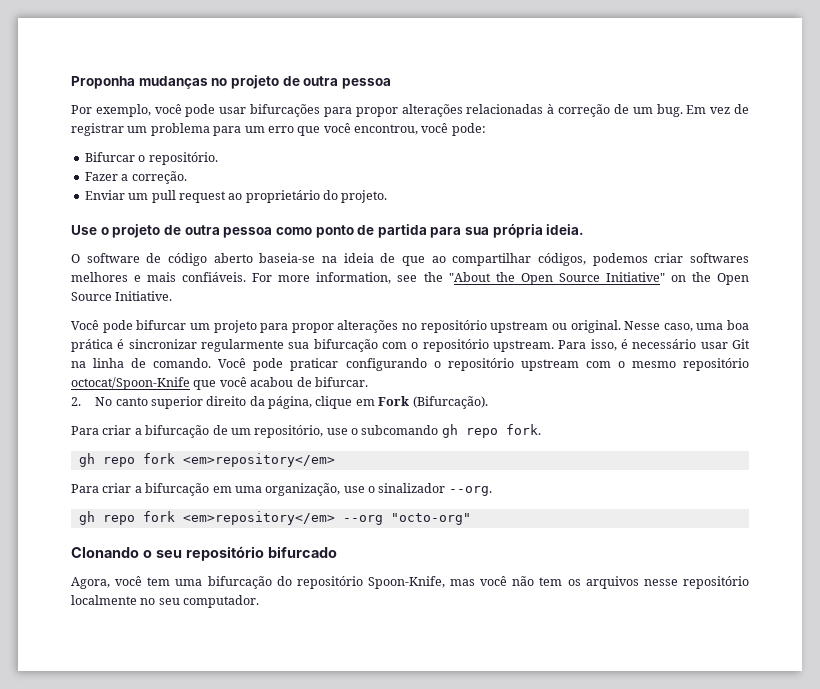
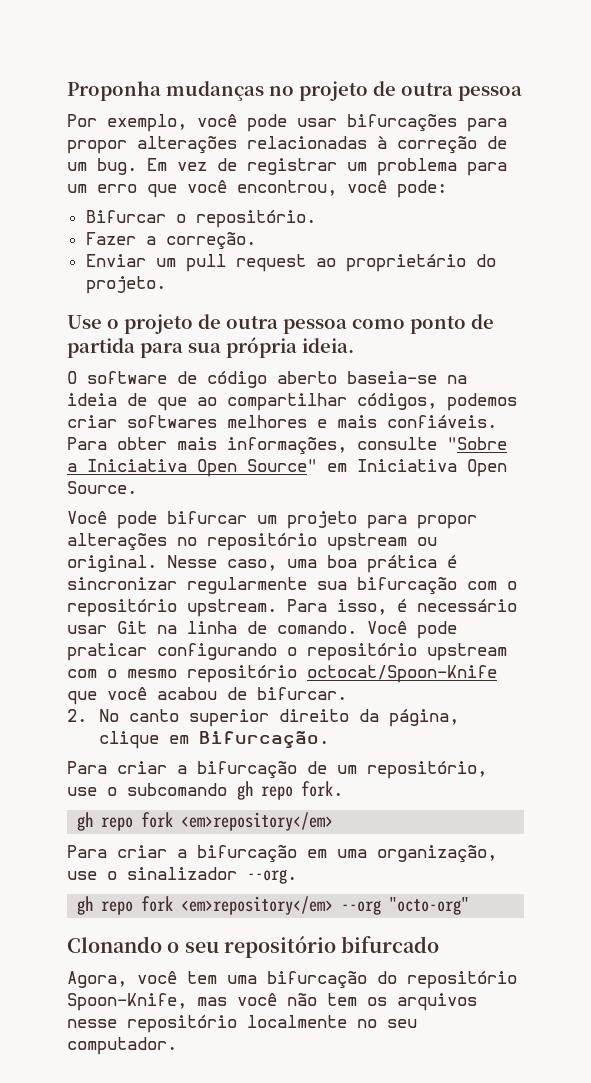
- For more information, see the "About the Open Source Initiative" on the Open Source Initiative.
+ Para obter mais informações, consulte "Sobre a Iniciativa Open Source" em Iniciativa Open Source.
- 2. No canto superior direito da página, clique em Fork (Bifurcação).
+ 2. No canto superior direito da página, clique em Bifurcação.

